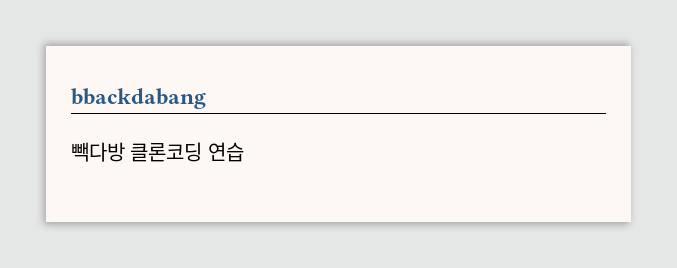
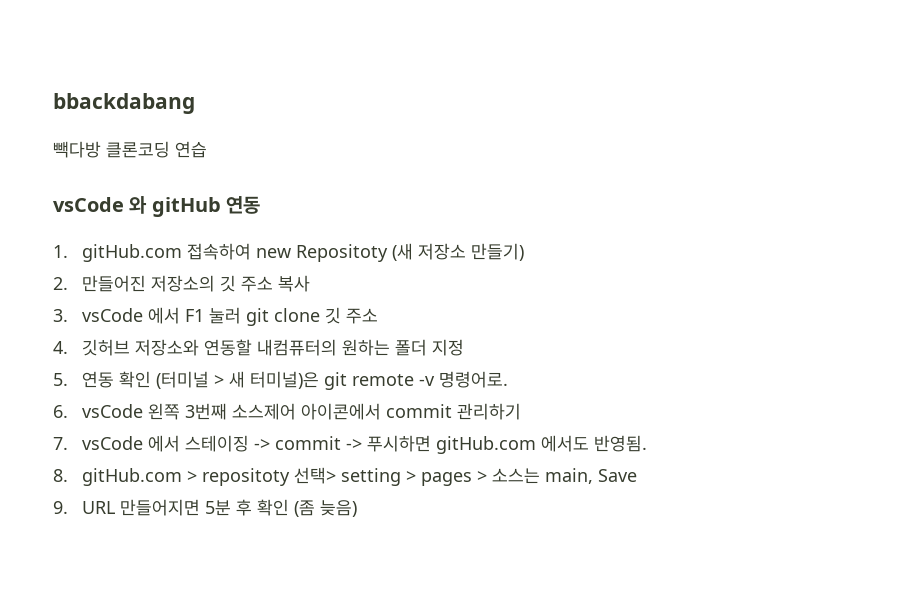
+ vsCode 와 gitHub 연동
+ 1. gitHub.com 접속하여 new Repositoty (새 저장소 만들기)
+ 2. 만들어진 저장소의 깃 주소 복사
+ 3. vsCode 에서 F1 눌러 git clone 깃 주소
+ 4. 깃허브 저장소와 연동할 내컴퓨터의 원하는 폴더 지정
+ 5. 연동 확인 (터미널 > 새 터미널)은 git remote -v 명령어로.
+ 6. vsCode 왼쪽 3번째 소스제어 아이콘에서 commit 관리하기
+ 7. vsCode 에서 스테이징 -> commit -> 푸시하면 gitHub.com 에서도 반영됨.
+ 8. gitHub.com > repositoty 선택> setting > pages > 소스는 main, Save
+ 9. URL 만들어지면 5분 후 확인 (좀 늦음)

